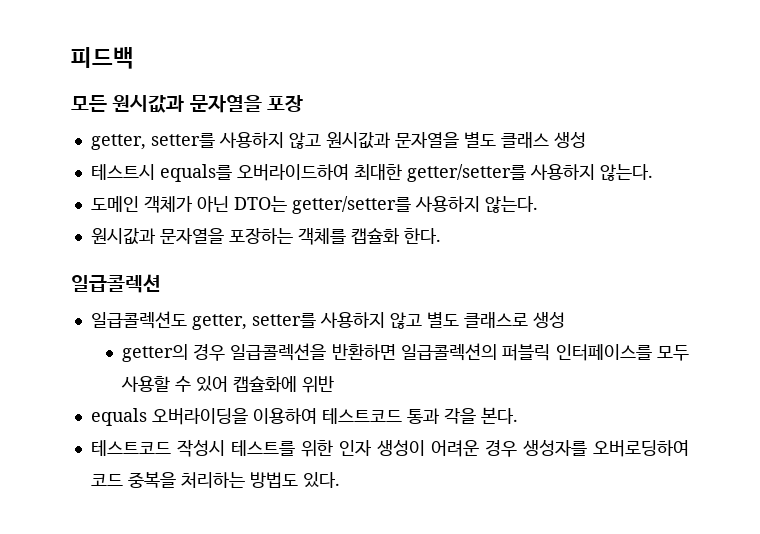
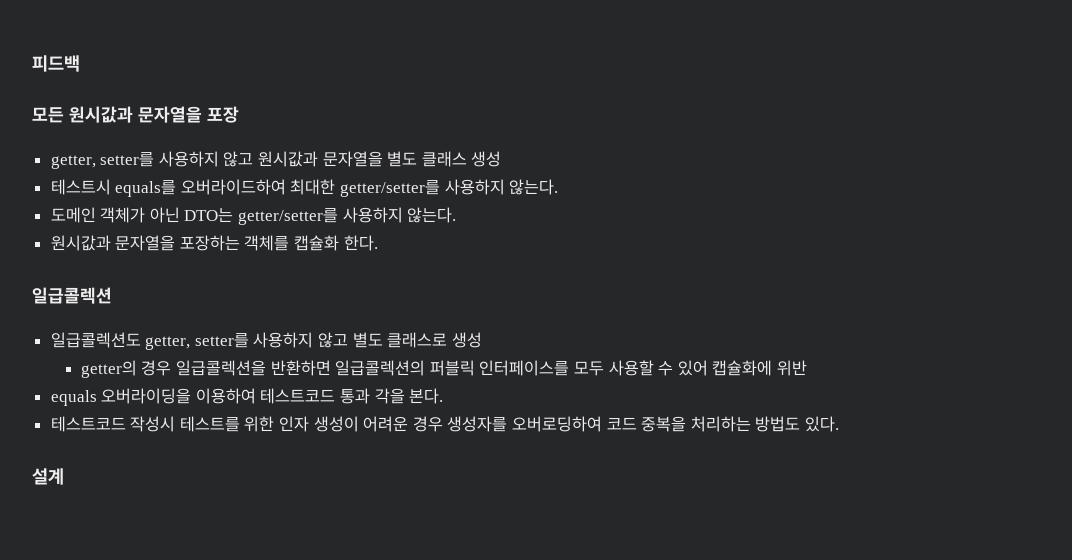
+ 설계

